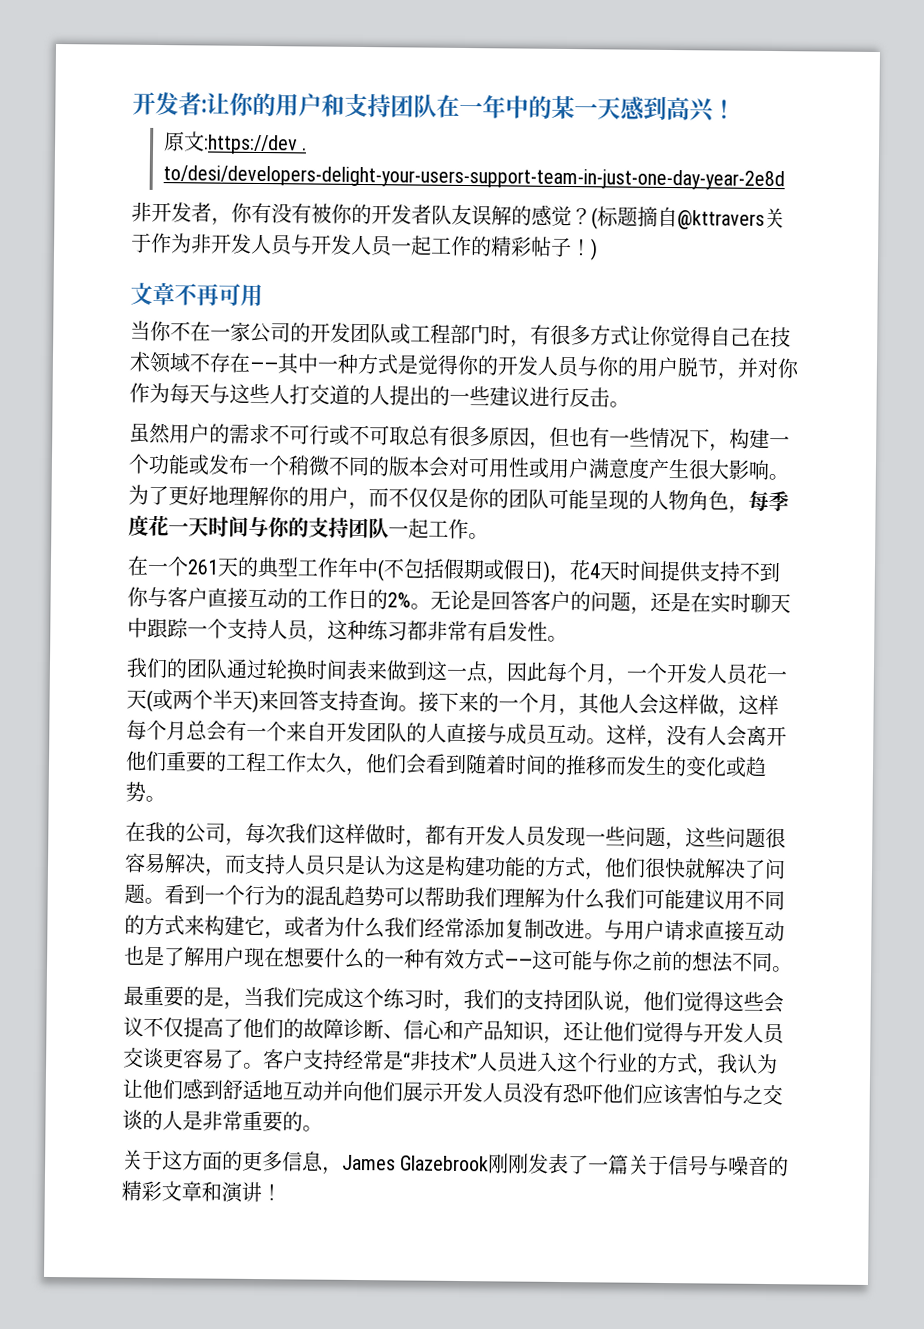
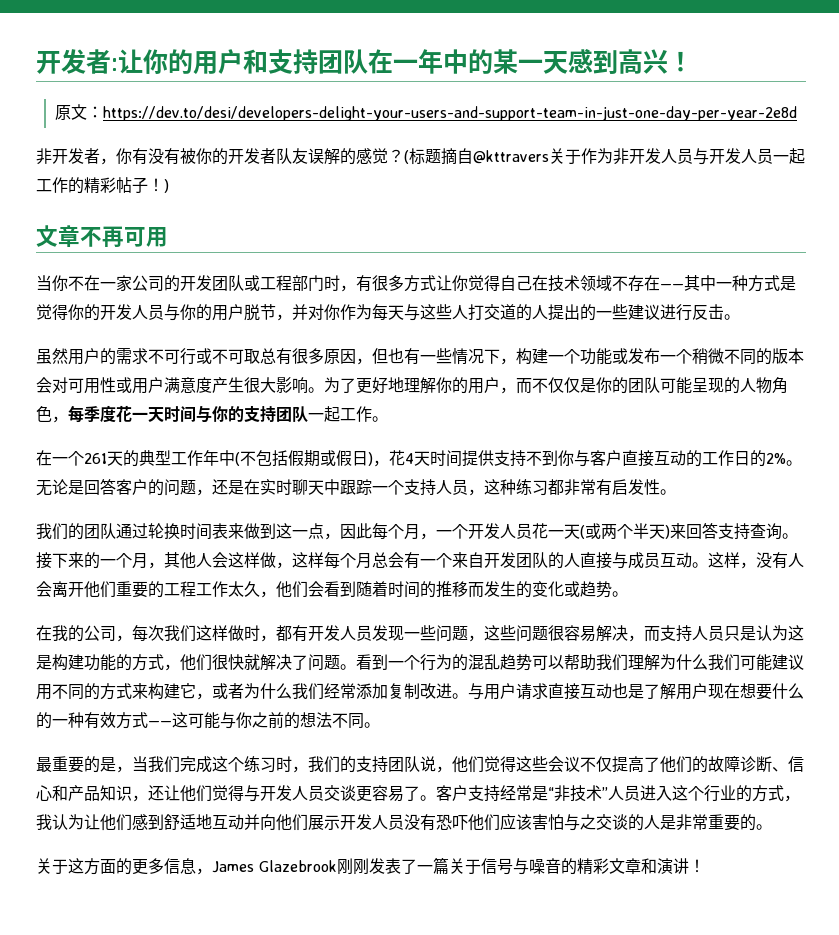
- 原文:https://dev . to/desi/developers-delight-your-users-support-team-in-just-one-day-year-2e8d
+ 原文：https://dev.to/desi/developers-delight-your-users-and-support-team-in-just-one-day-per-year-2e8d

